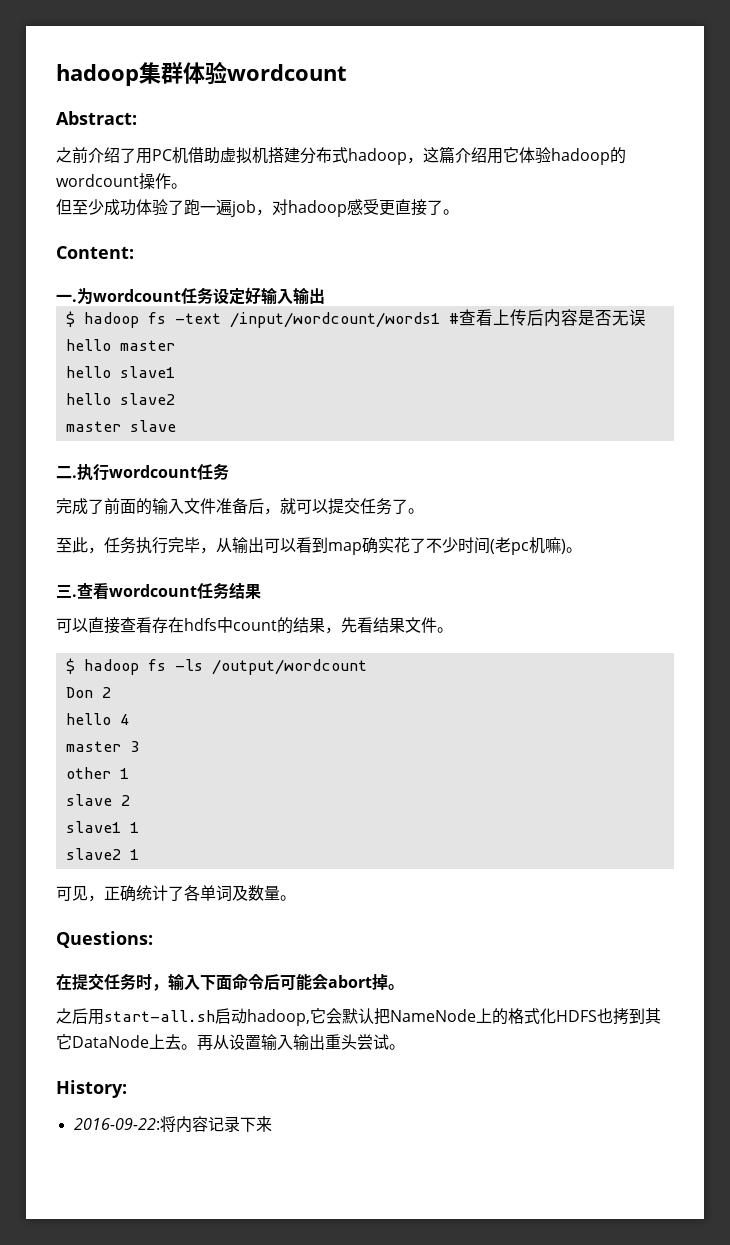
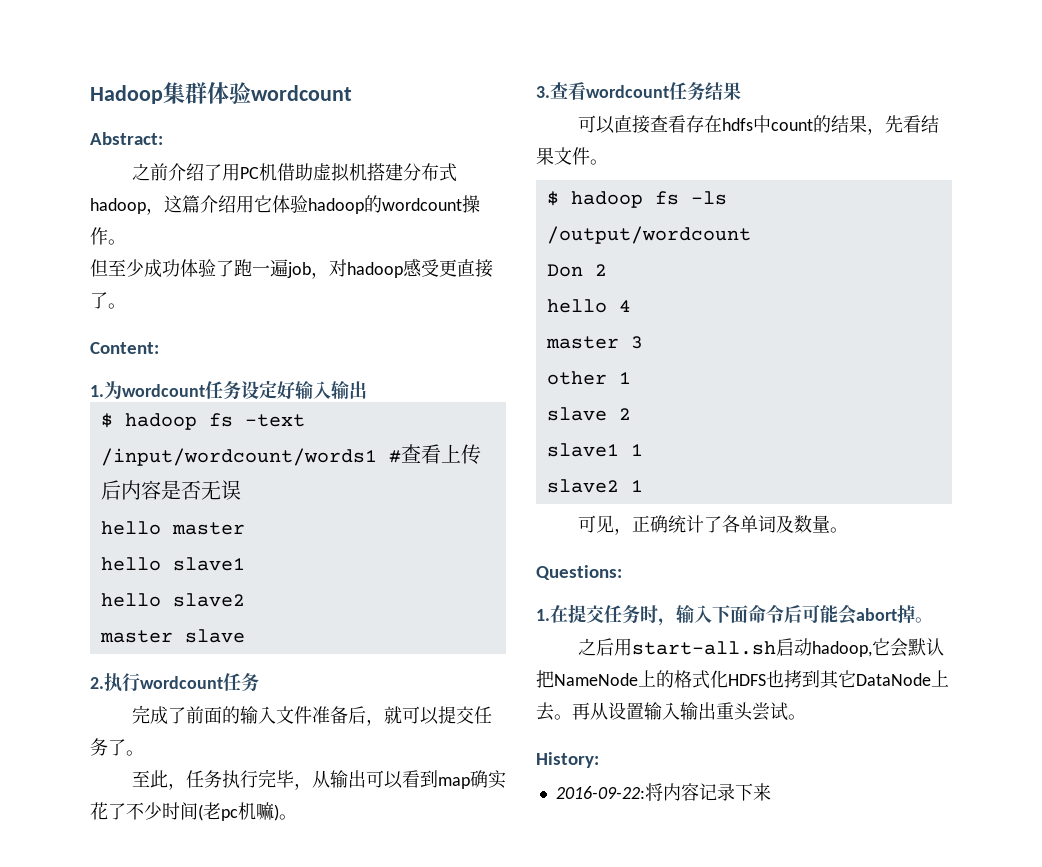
- hadoop集群体验wordcount
+ Hadoop集群体验wordcount
- 一.为wordcount任务设定好输入输出
+ 1.为wordcount任务设定好输入输出
- 二.执行wordcount任务
+ 2.执行wordcount任务
- 三.查看wordcount任务结果
+ 3.查看wordcount任务结果
- 在提交任务时，输入下面命令后可能会abort掉。
+ 1.在提交任务时，输入下面命令后可能会abort掉。

